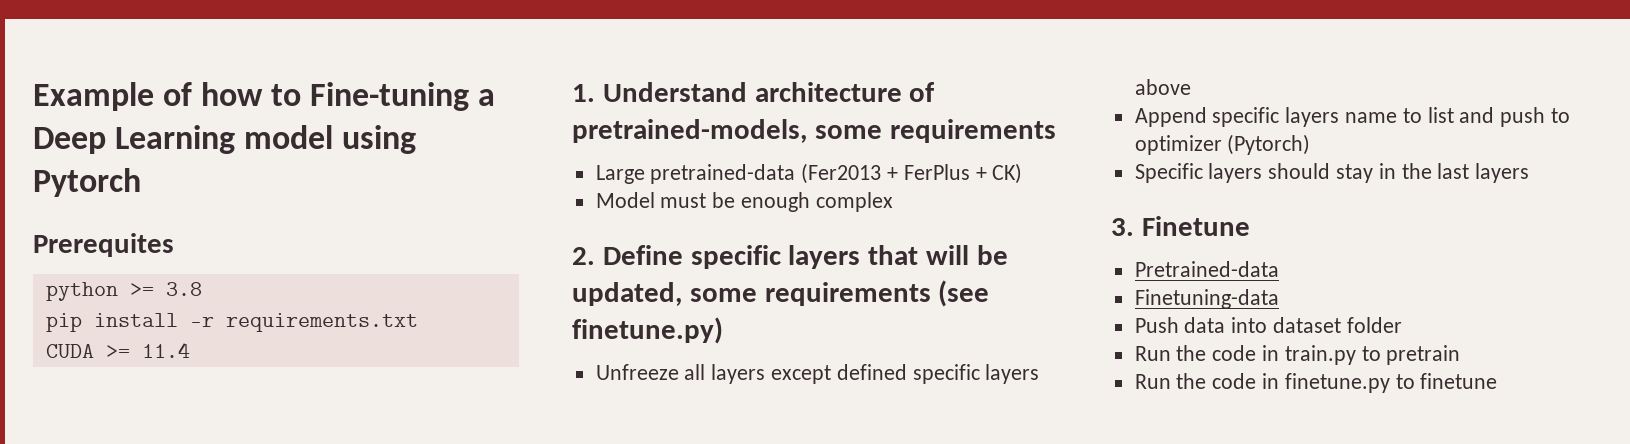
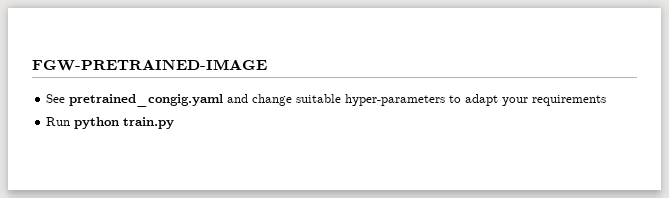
- Example of how to Fine-tuning a Deep Learning model using Pytorch
- Prerequites
- python >= 3.8
- pip install -r requirements.txt
- CUDA >= 11.4
- 1. Understand architecture of pretrained-models, some requirements
- Large pretrained-data (Fer2013 + FerPlus + CK)
- Model must be enough complex
- 2. Define specific layers that will be updated, some requirements (see finetune.py)
- Unfreeze all layers except defined specific layers above
- Append specific layers name to list and push to optimizer (Pytorch)
- Specific layers should stay in the last layers
- 3. Finetune
- Pretrained-data
- Finetuning-data
- Push data into dataset folder
- Run the code in train.py to pretrain
- Run the code in finetune.py to finetune
+ FGW-PRETRAINED-IMAGE
+ See pretrained_congig.yaml and change suitable hyper-parameters to adapt your requirements
+ Run python train.py

